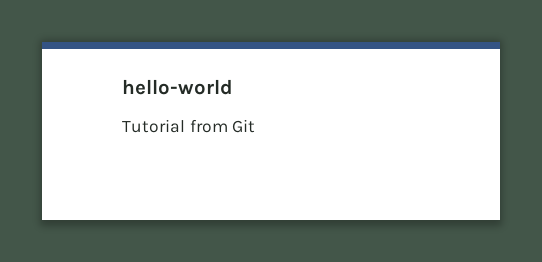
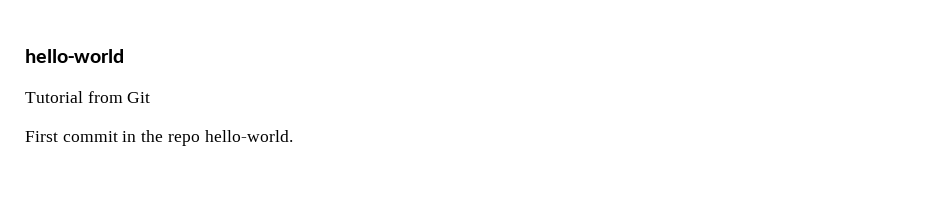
+ First commit in the repo hello-world.

